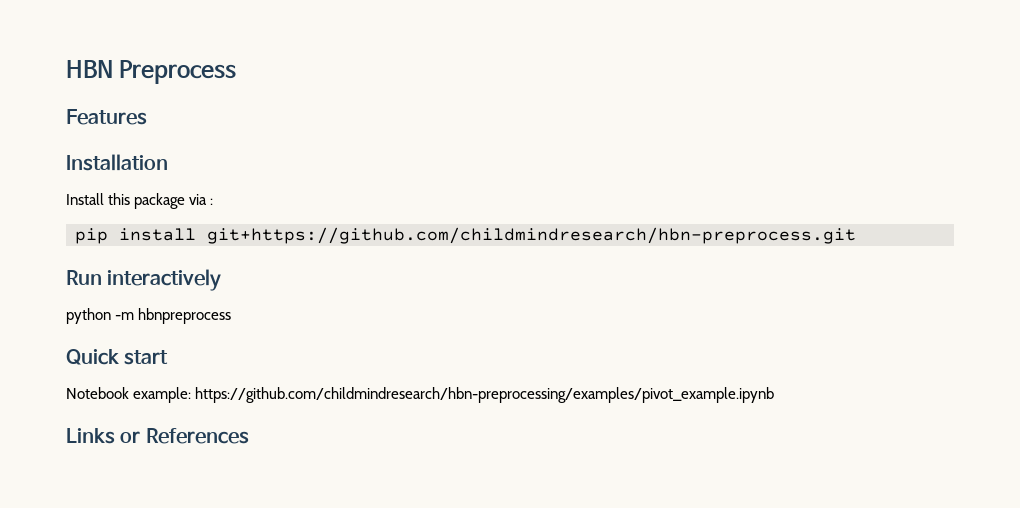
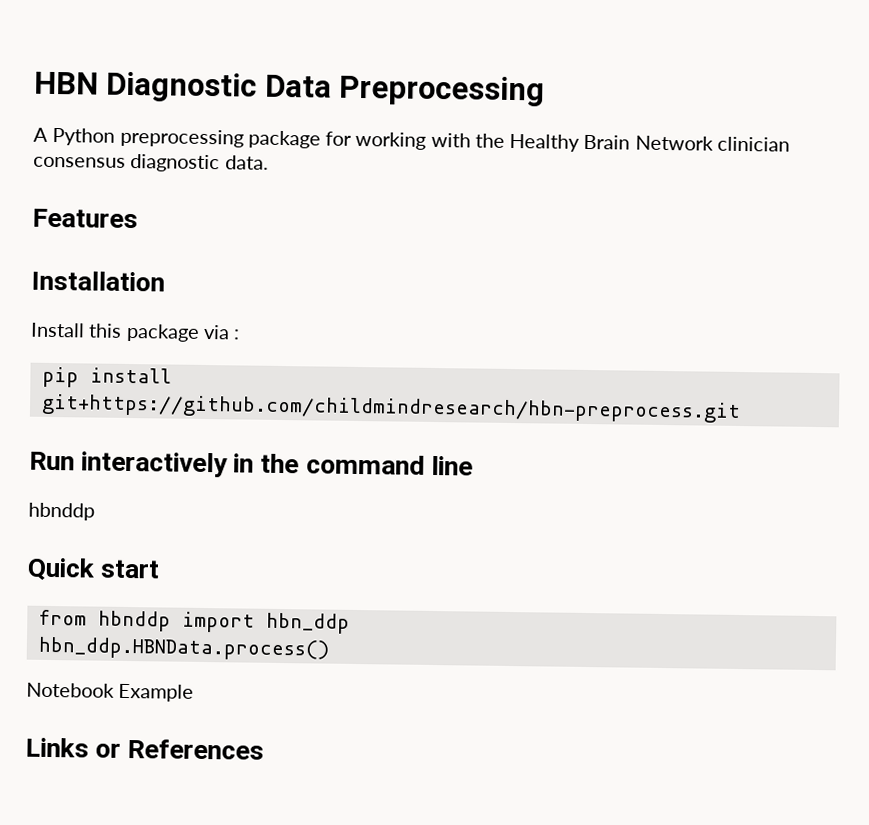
- HBN Preprocess
+ HBN Diagnostic Data Preprocessing
+ A Python preprocessing package for working with the Healthy Brain Network clinician consensus diagnostic data.
- Run interactively
- python -m hbnpreprocess
+ Run interactively in the command line
+ hbnddp
  Quick start
+ from hbnddp import hbn_ddp
+ hbn_ddp.HBNData.process()
- Notebook example: https://github.com/childmindresearch/hbn-preprocessing/examples/pivot_example.ipynb
+ Notebook Example

